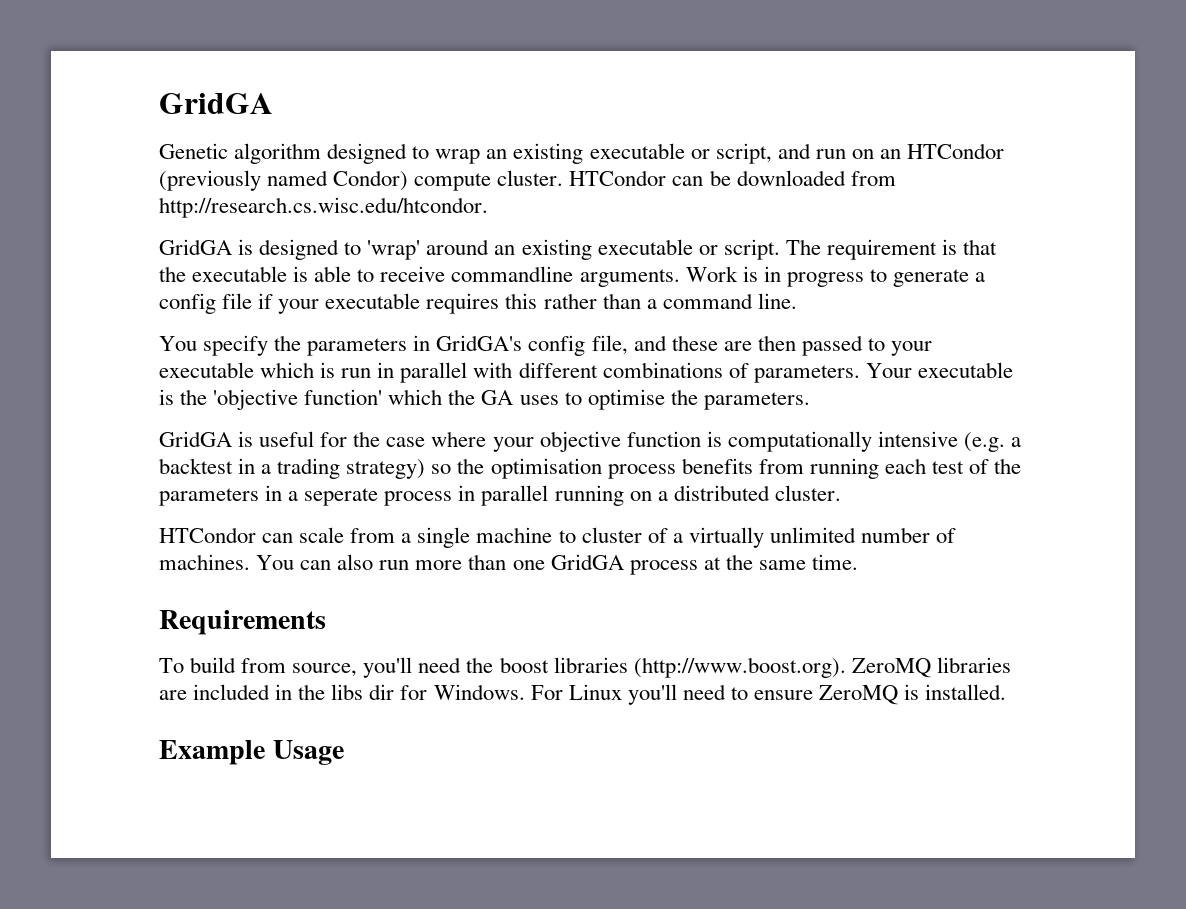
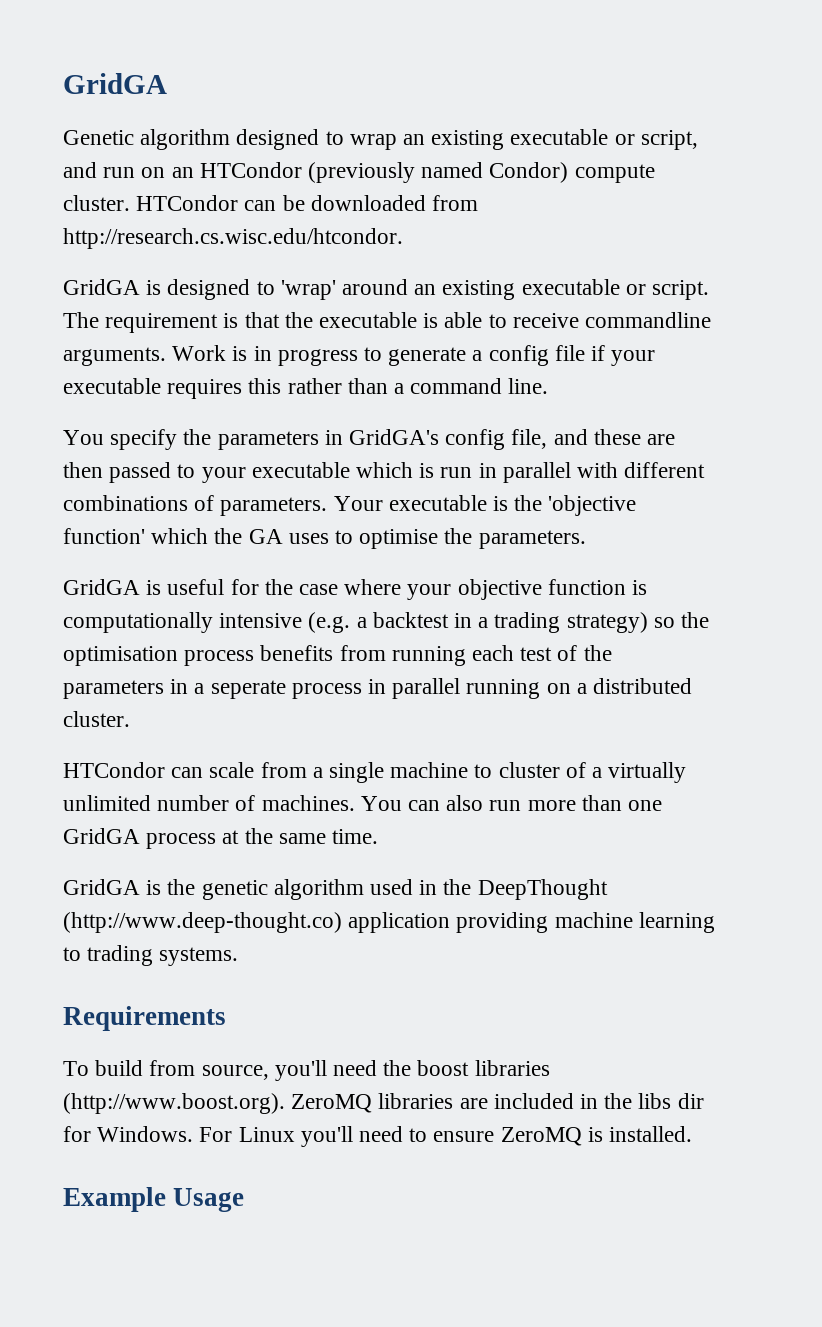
+ GridGA is the genetic algorithm used in the DeepThought (http://www.deep-thought.co) application providing machine learning to trading systems.

